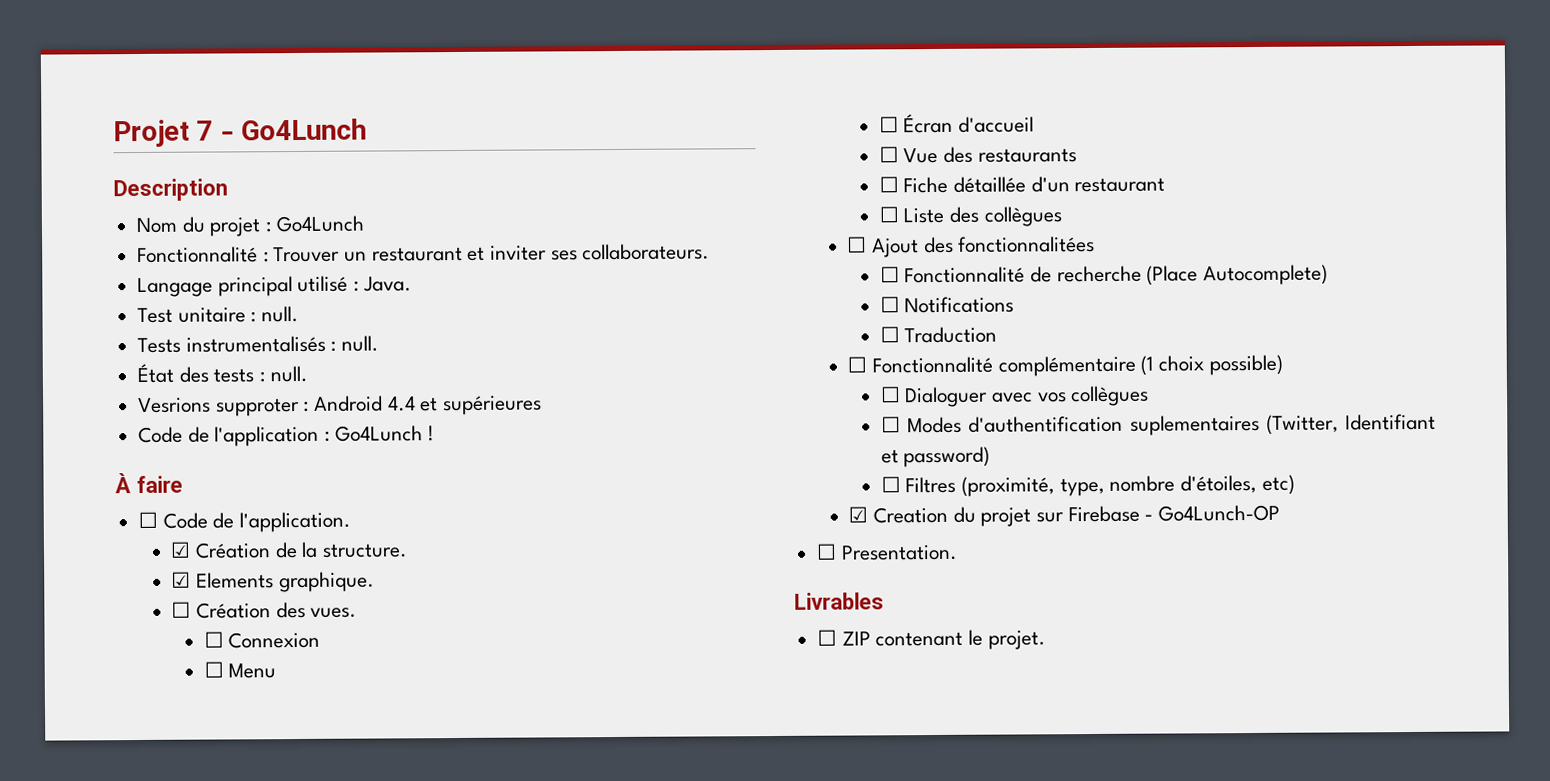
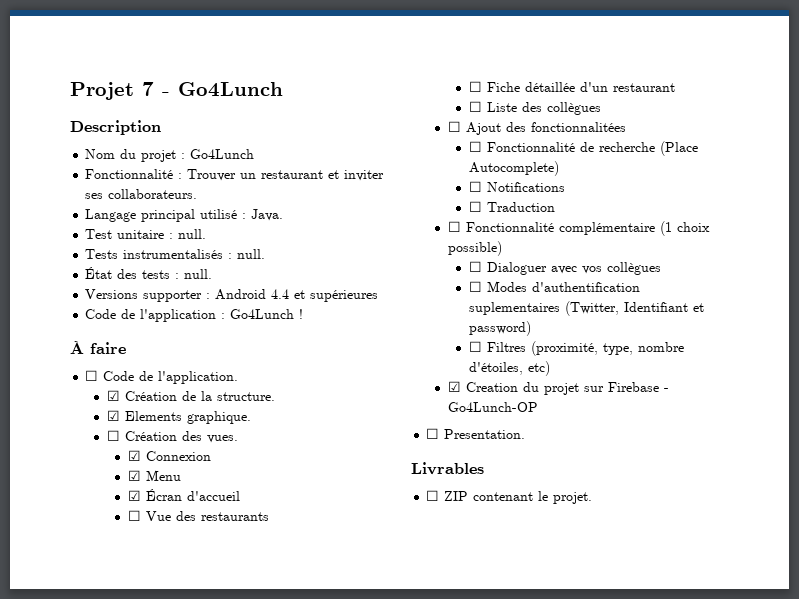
- Vesrions supproter : Android 4.4 et supérieures
+ Versions supporter : Android 4.4 et supérieures
- ☐ Connexion
+ ☑ Connexion
- ☐ Menu
+ ☑ Menu
- ☐ Écran d'accueil
+ ☑ Écran d'accueil

